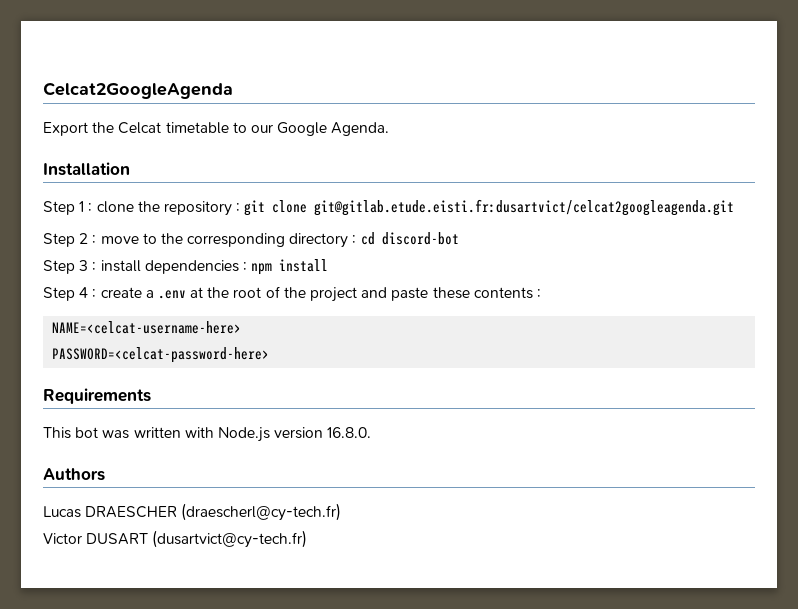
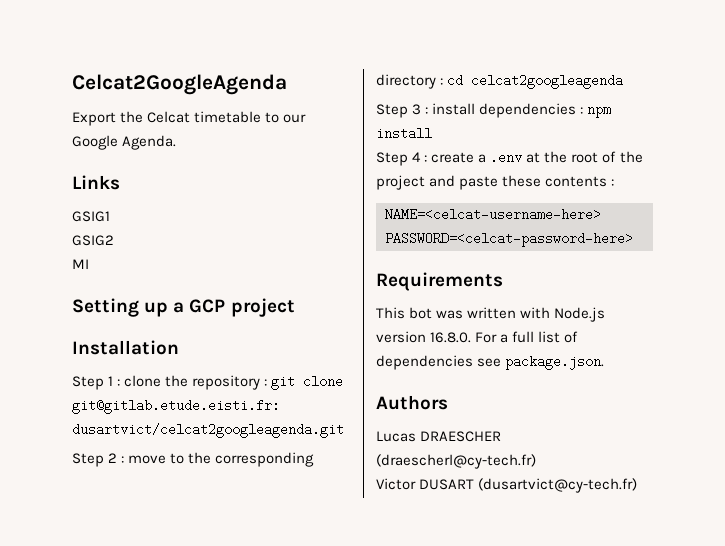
+ Links
+ GSIG1
+ GSIG2
+ MI
+ Setting up a GCP project
- Step 2 : move to the corresponding directory : cd discord-bot
+ Step 2 : move to the corresponding directory : cd celcat2googleagenda
- This bot was written with Node.js version 16.8.0.
+ This bot was written with Node.js version 16.8.0. For a full list of dependencies see package.json.

